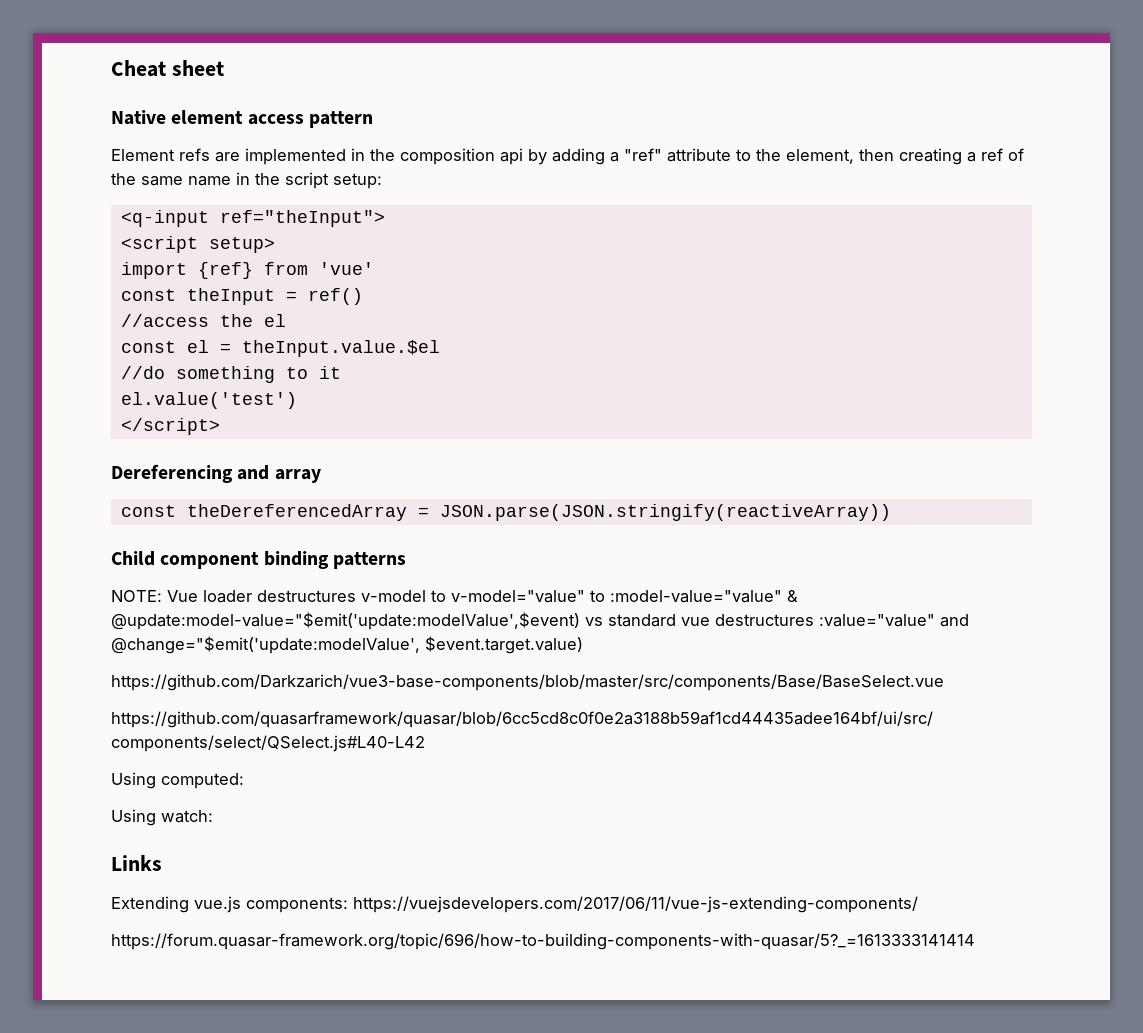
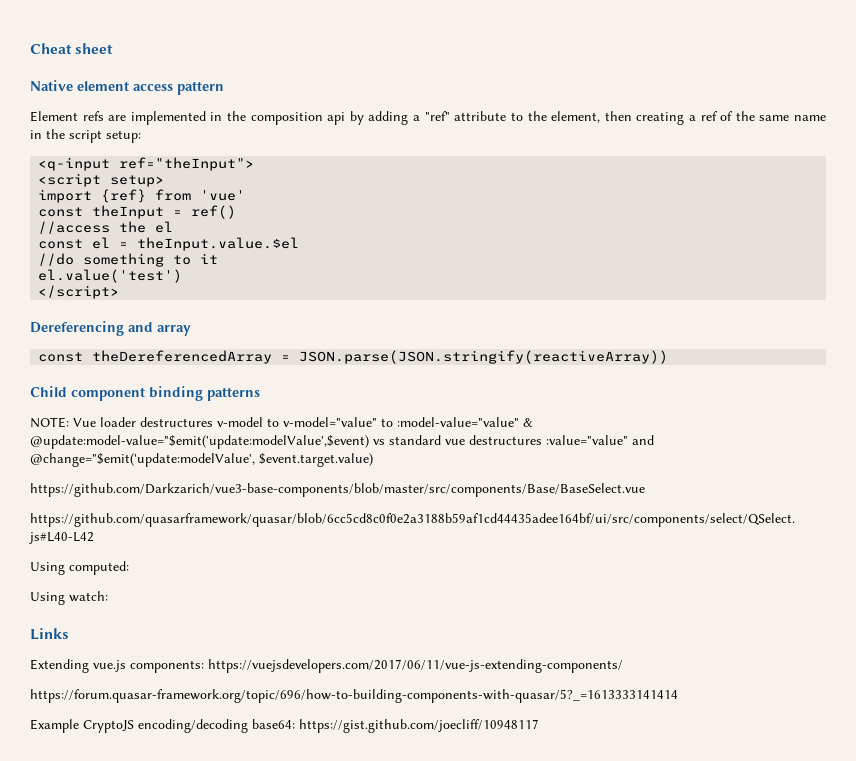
+ Example CryptoJS encoding/decoding base64: https://gist.github.com/joecliff/10948117

